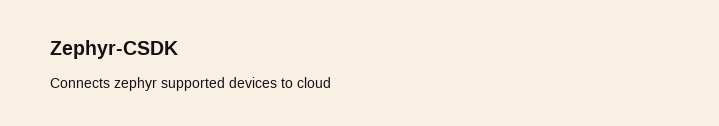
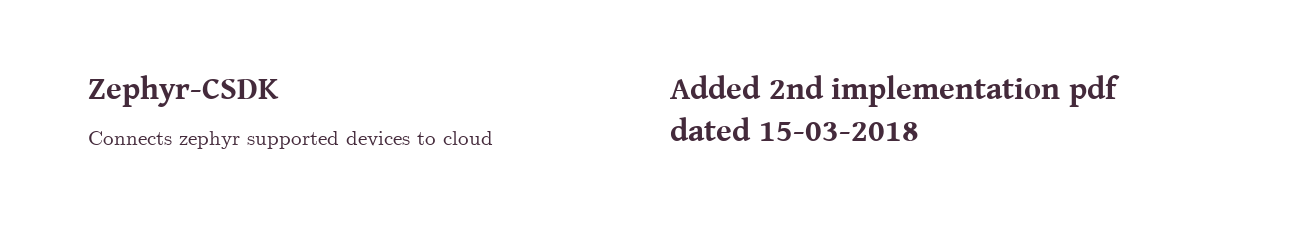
+ Added 2nd implementation pdf dated 15-03-2018

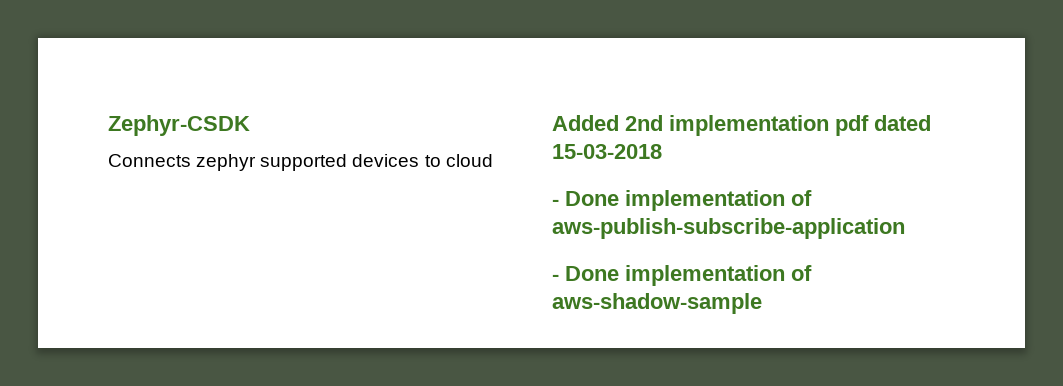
+ - Done implementation of aws-publish-subscribe-application
+ - Done implementation of aws-shadow-sample

